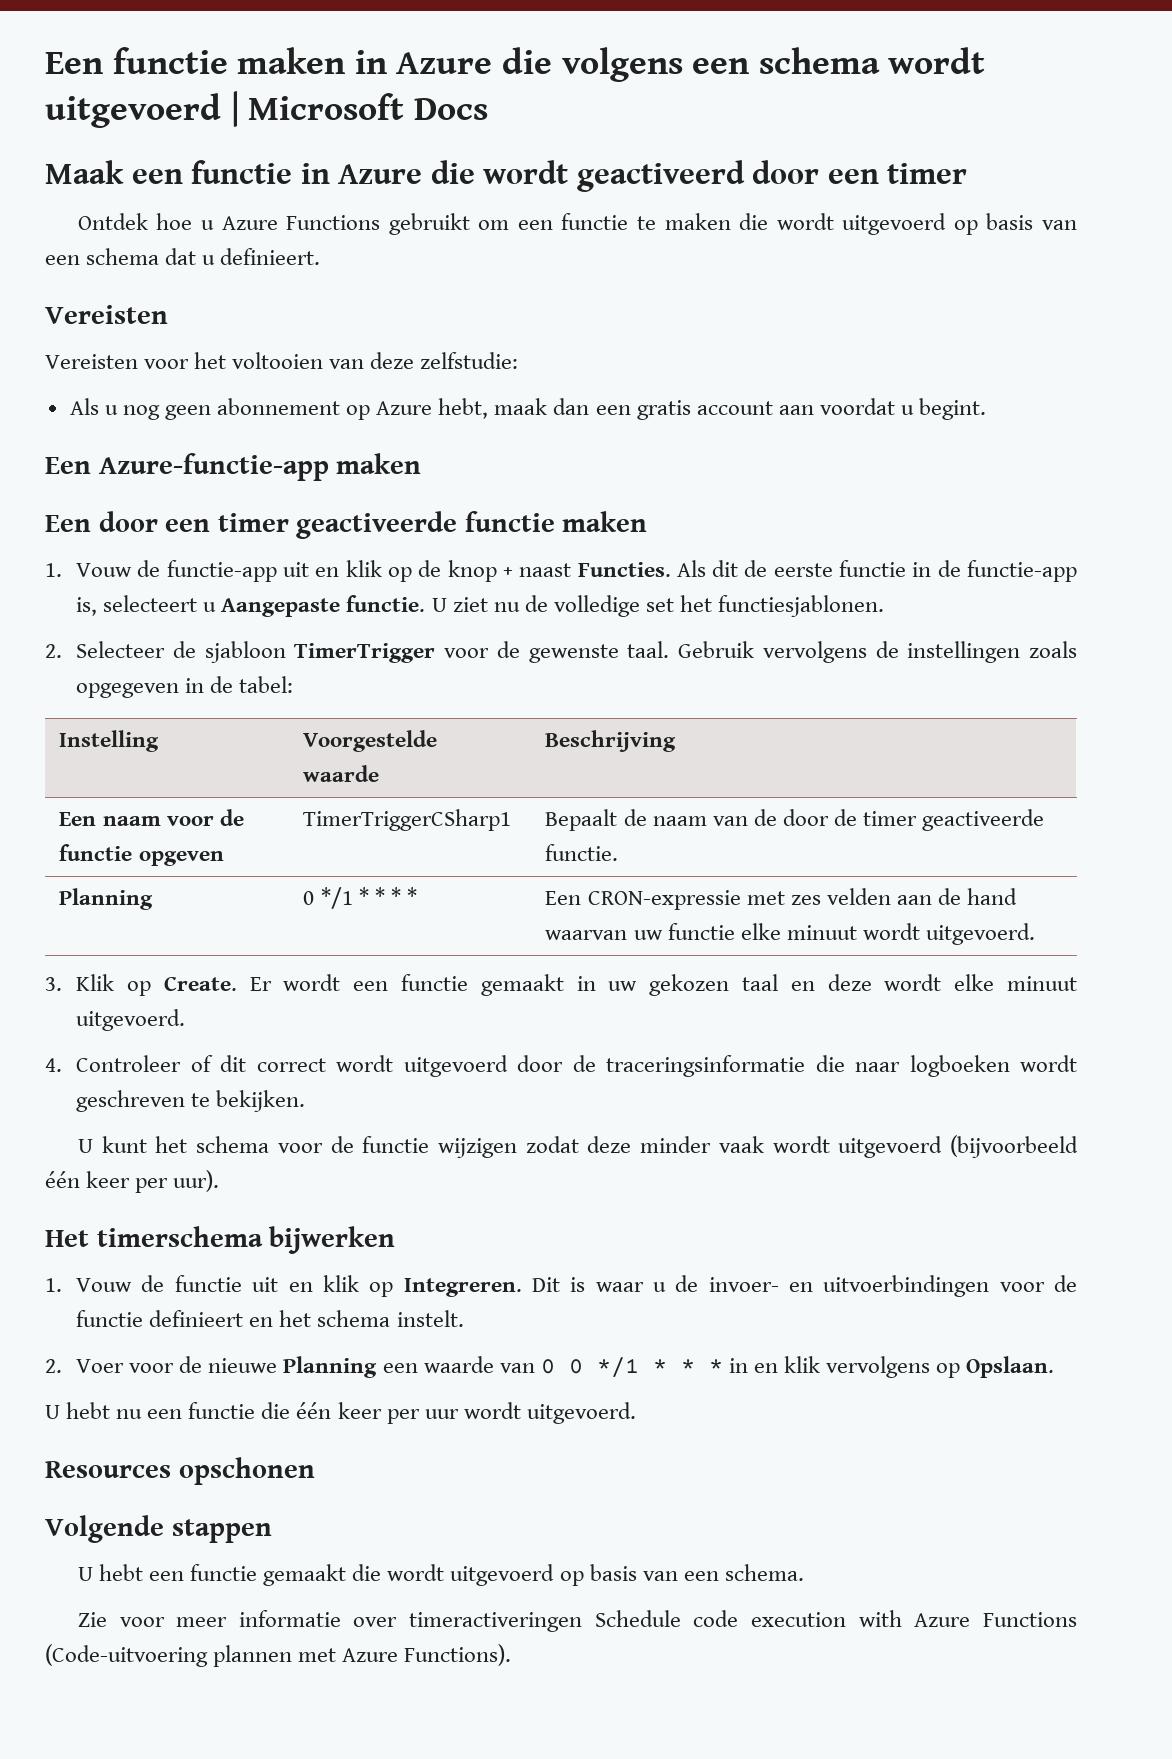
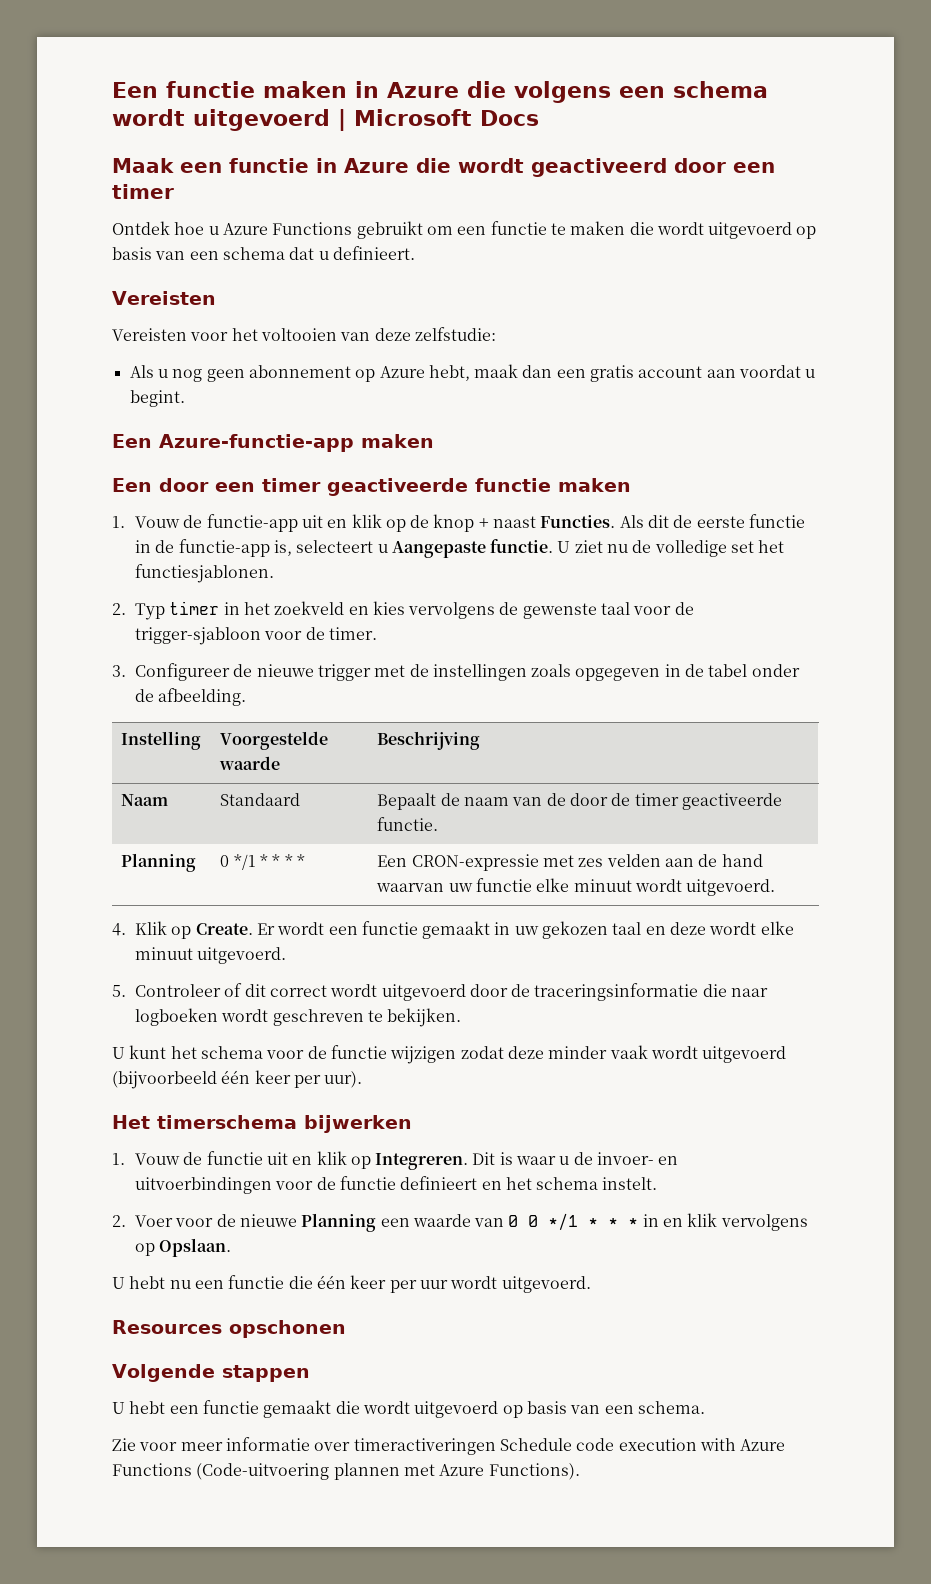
- 2. Selecteer de sjabloon TimerTrigger voor de gewenste taal. Gebruik vervolgens de instellingen zoals opgegeven in de tabel:
+ 2. Typ timer in het zoekveld en kies vervolgens de gewenste taal voor de trigger-sjabloon voor de timer.
+ 3. Configureer de nieuwe trigger met de instellingen zoals opgegeven in de tabel onder de afbeelding.
- Een naam voor de functie opgeven | TimerTriggerCSharp1 | Bepaalt de naam van de door de timer geactiveerde functie.
+ Naam | Standaard | Bepaalt de naam van de door de timer geactiveerde functie.
- 3. Klik op Create.
+ 4. Klik op Create.
- 4. Controleer of dit correct wordt uitgevoerd door de traceringsinformatie die naar logboeken wordt geschreven te bekijken.
+ 5. Controleer of dit correct wordt uitgevoerd door de traceringsinformatie die naar logboeken wordt geschreven te bekijken.

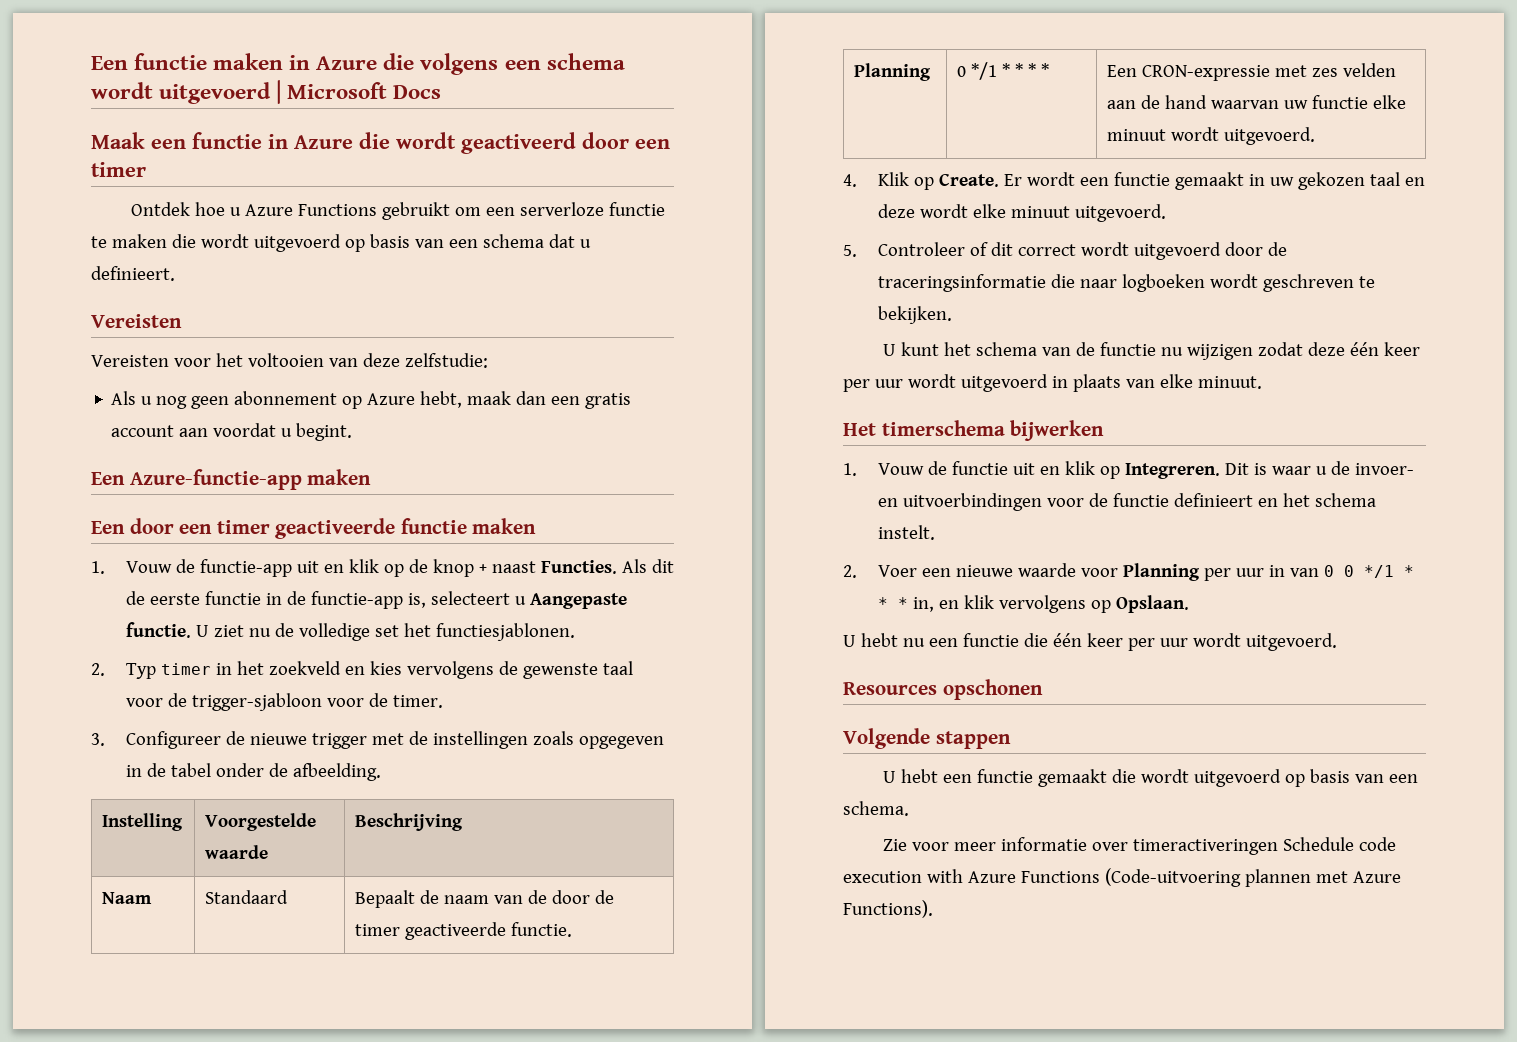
- Ontdek hoe u Azure Functions gebruikt om een functie te maken die wordt uitgevoerd op basis van een schema dat u definieert.
+ Ontdek hoe u Azure Functions gebruikt om een serverloze functie te maken die wordt uitgevoerd op basis van een schema dat u definieert.
- U kunt het schema voor de functie wijzigen zodat deze minder vaak wordt uitgevoerd (bijvoorbeeld één keer per uur).
+ U kunt het schema van de functie nu wijzigen zodat deze één keer per uur wordt uitgevoerd in plaats van elke minuut.
- 2. Voer voor de nieuwe Planning een waarde van 0 0 */1 * * * in en klik vervolgens op Opslaan.
+ 2. Voer een nieuwe waarde voor Planning per uur in van 0 0 */1 * * * in, en klik vervolgens op Opslaan.

